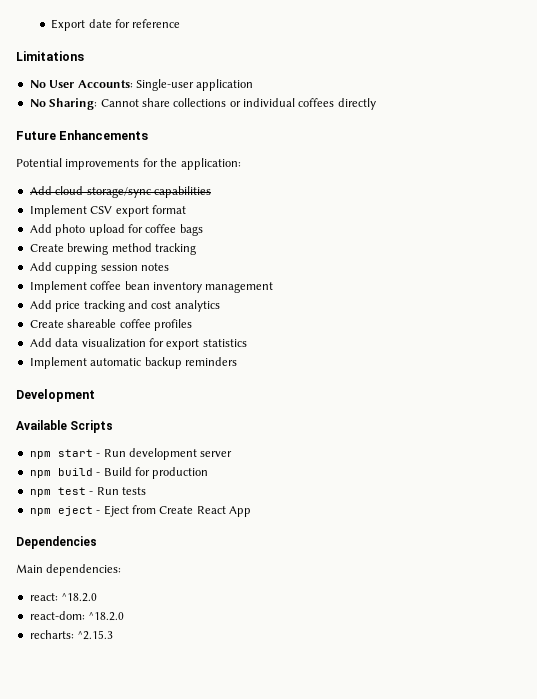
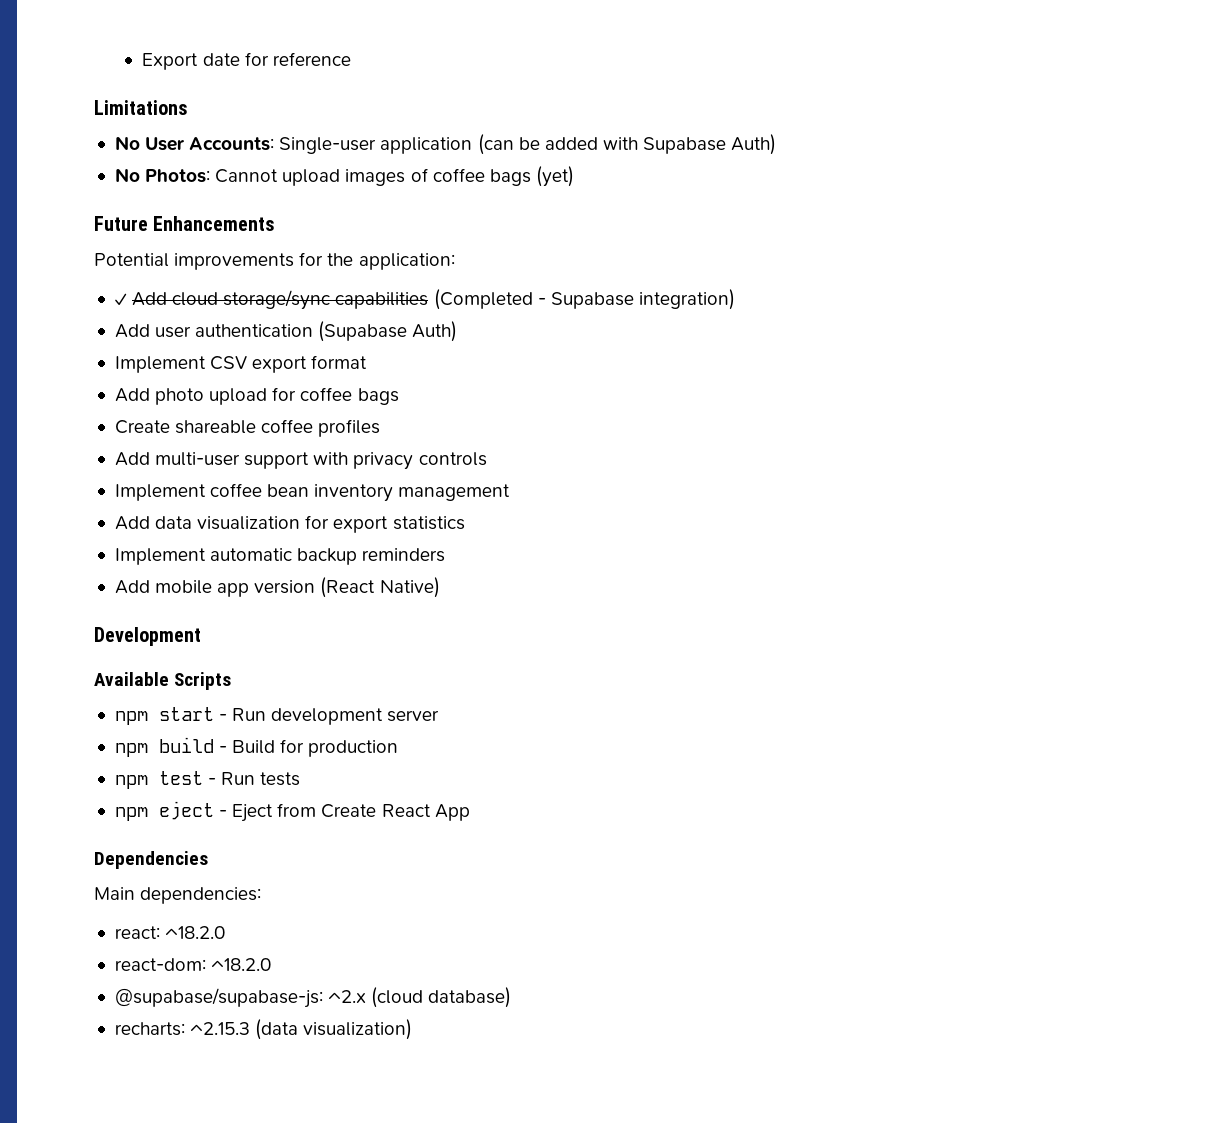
- No User Accounts: Single-user application
- No Sharing: Cannot share collections or individual coffees directly
+ No User Accounts: Single-user application (can be added with Supabase Auth)
+ No Photos: Cannot upload images of coffee bags (yet)
- Add cloud storage/sync capabilities
+ ✓ Add cloud storage/sync capabilities (Completed - Supabase integration)
+ Add user authentication (Supabase Auth)
- Create brewing method tracking
- Add cupping session notes
+ Create shareable coffee profiles
+ Add multi-user support with privacy controls
- Add price tracking and cost analytics
- Create shareable coffee profiles
+ Add mobile app version (React Native)
+ @supabase/supabase-js: ^2.x (cloud database)
- recharts: ^2.15.3
+ recharts: ^2.15.3 (data visualization)

